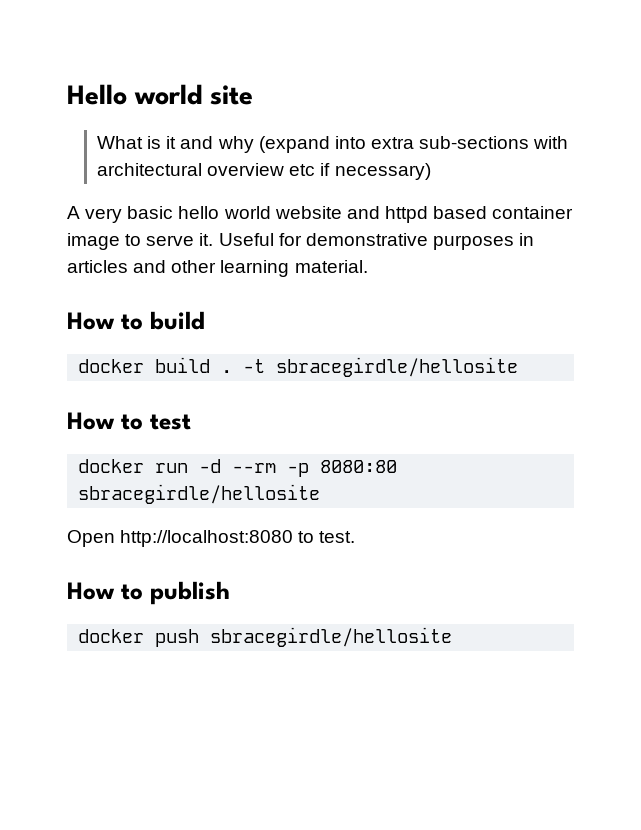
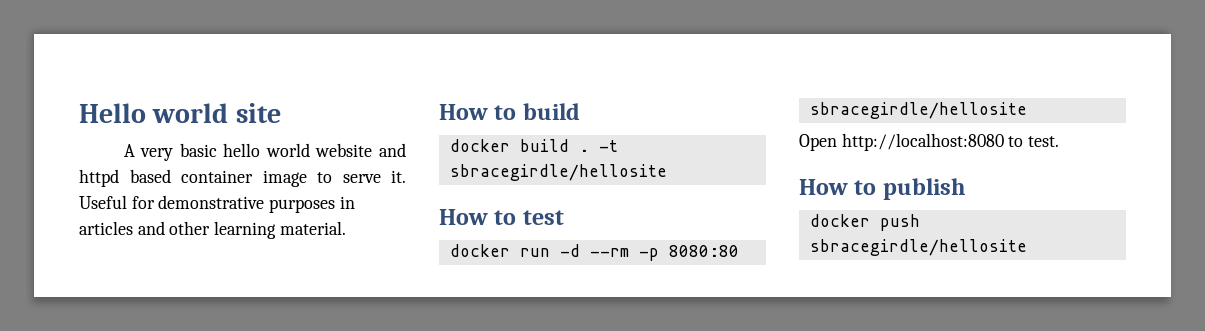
- What is it and why (expand into extra sub-sections with architectural overview etc if necessary)

